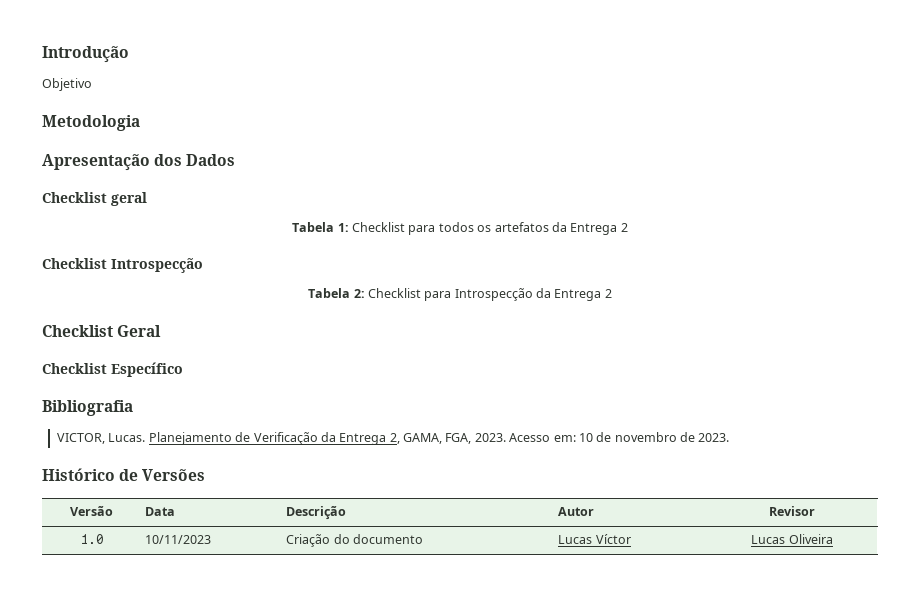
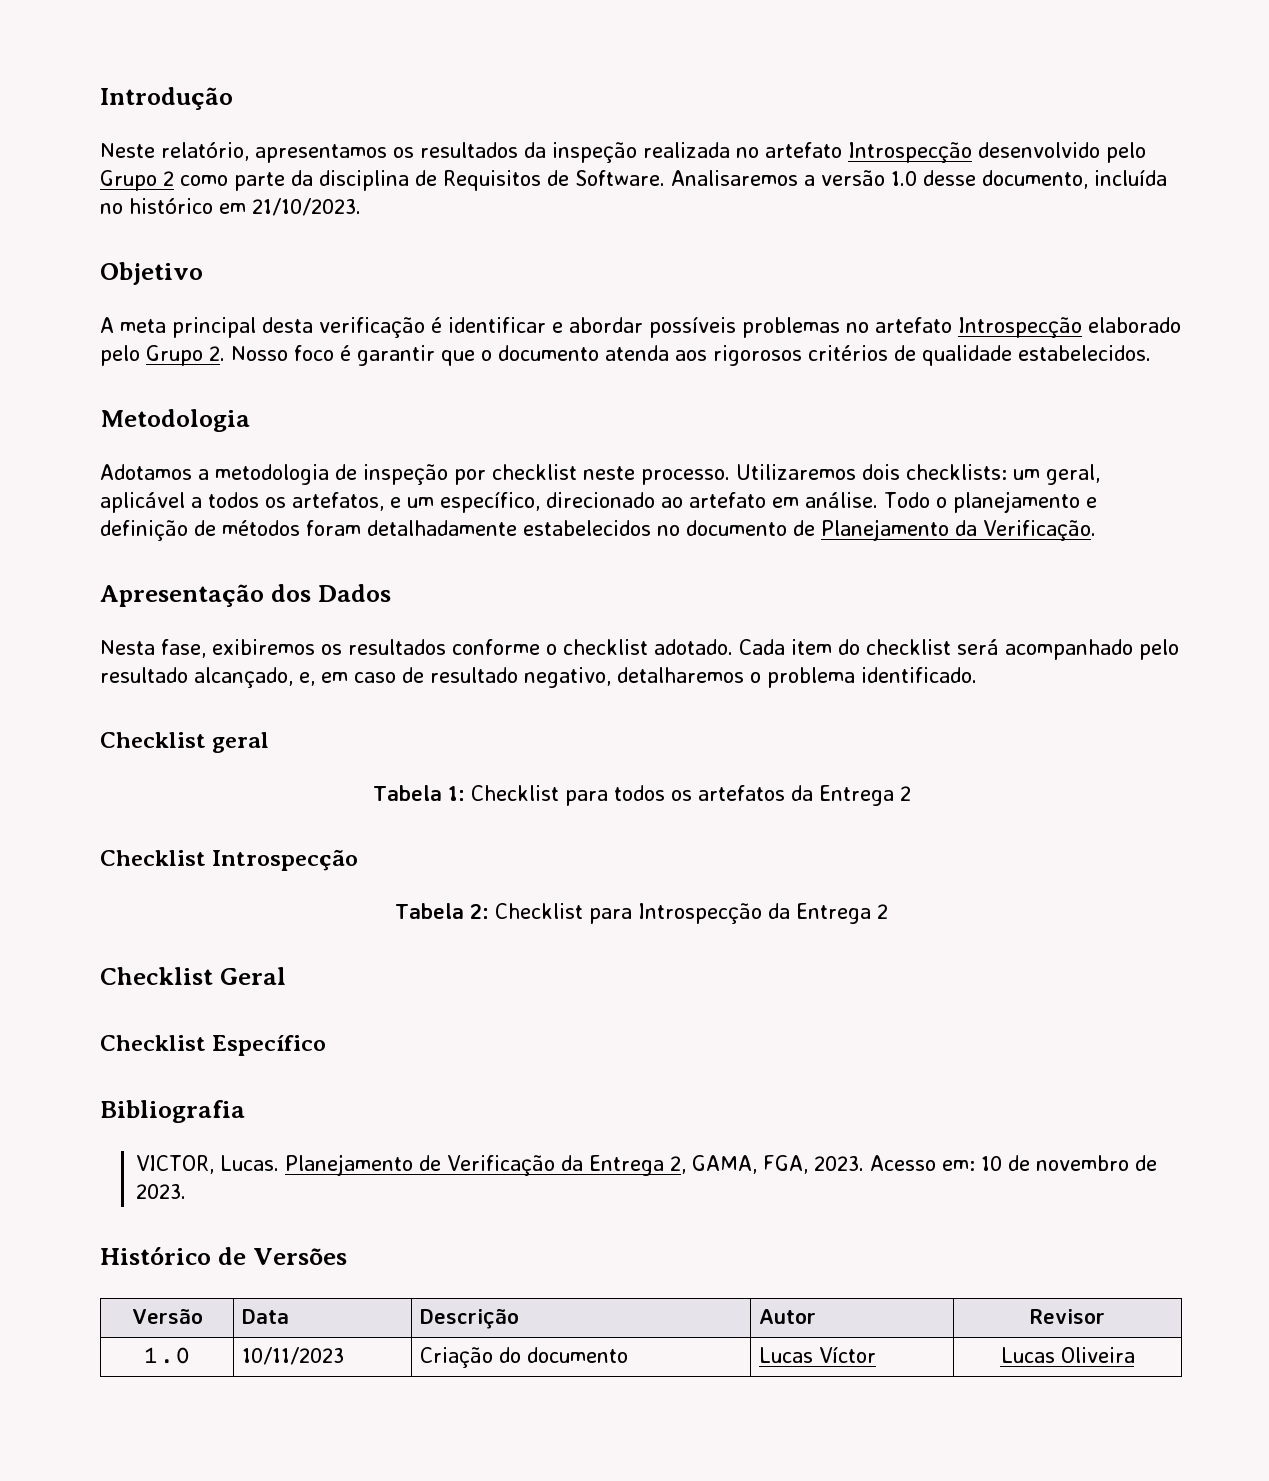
+ Neste relatório, apresentamos os resultados da inspeção realizada no artefato Introspecção desenvolvido pelo Grupo 2 como parte da disciplina de Requisitos de Software. Analisaremos a versão 1.0 desse documento, incluída no histórico em 21/10/2023.
  Objetivo
+ A meta principal desta verificação é identificar e abordar possíveis problemas no artefato Introspecção elaborado pelo Grupo 2. Nosso foco é garantir que o documento atenda aos rigorosos critérios de qualidade estabelecidos.
  Metodologia
+ Adotamos a metodologia de inspeção por checklist neste processo. Utilizaremos dois checklists: um geral, aplicável a todos os artefatos, e um específico, direcionado ao artefato em análise. Todo o planejamento e definição de métodos foram detalhadamente estabelecidos no documento de Planejamento da Verificação.
  Apresentação dos Dados
+ Nesta fase, exibiremos os resultados conforme o checklist adotado. Cada item do checklist será acompanhado pelo resultado alcançado, e, em caso de resultado negativo, detalharemos o problema identificado.

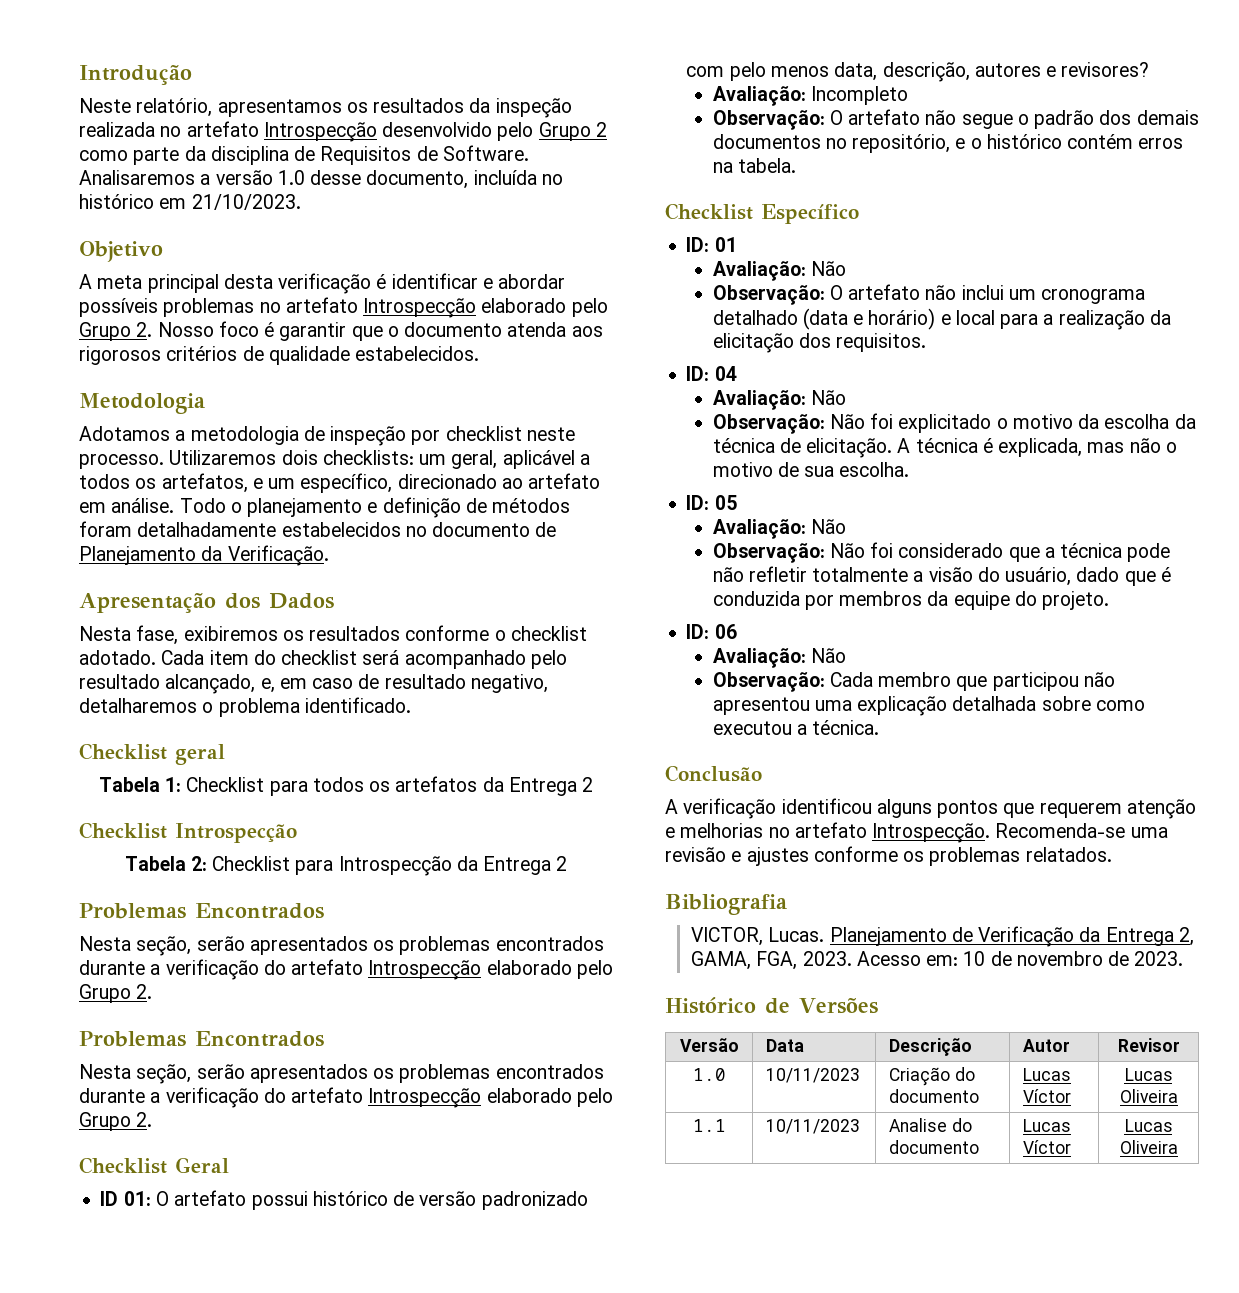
  Tabela 2: Checklist para Introspecção da Entrega 2
+ Problemas Encontrados
+ Nesta seção, serão apresentados os problemas encontrados durante a verificação do artefato Introspecção elaborado pelo Grupo 2.
+ Problemas Encontrados
+ Nesta seção, serão apresentados os problemas encontrados durante a verificação do artefato Introspecção elaborado pelo Grupo 2.
  Checklist Geral
+ ID 01: O artefato possui histórico de versão padronizado com pelo menos data, descrição, autores e revisores?
+ Avaliação: Incompleto
+ Observação: O artefato não segue o padrão dos demais documentos no repositório, e o histórico contém erros na tabela.
  Checklist Específico
+ ID: 01
+ Avaliação: Não
+ Observação: O artefato não inclui um cronograma detalhado (data e horário) e local para a realização da elicitação dos requisitos.
+ ID: 04
+ Avaliação: Não
+ Observação: Não foi explicitado o motivo da escolha da técnica de elicitação. A técnica é explicada, mas não o motivo de sua escolha.
+ ID: 05
+ Avaliação: Não
+ Observação: Não foi considerado que a técnica pode não refletir totalmente a visão do usuário, dado que é conduzida por membros da equipe do projeto.
+ ID: 06
+ Avaliação: Não
+ Observação: Cada membro que participou não apresentou uma explicação detalhada sobre como executou a técnica.
+ Conclusão
+ A verificação identificou alguns pontos que requerem atenção e melhorias no artefato Introspecção. Recomenda-se uma revisão e ajustes conforme os problemas relatados.
+ 1.1 | 10/11/2023 | Analise do documento | Lucas Víctor | Lucas Oliveira

